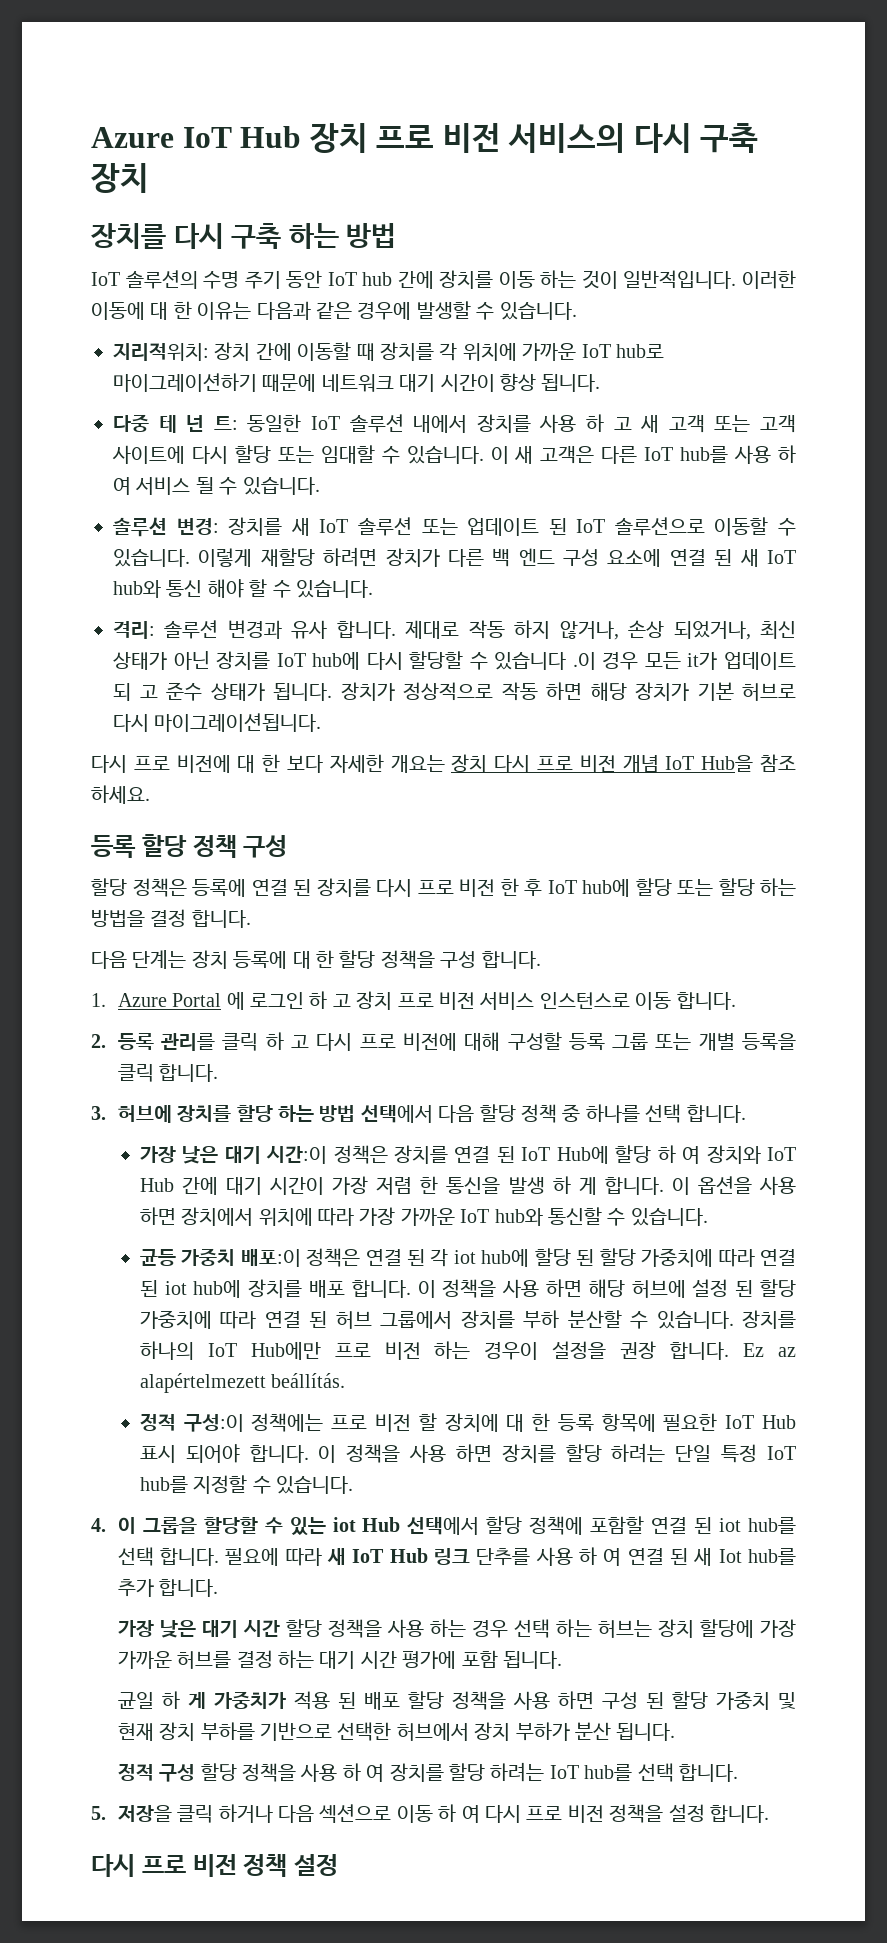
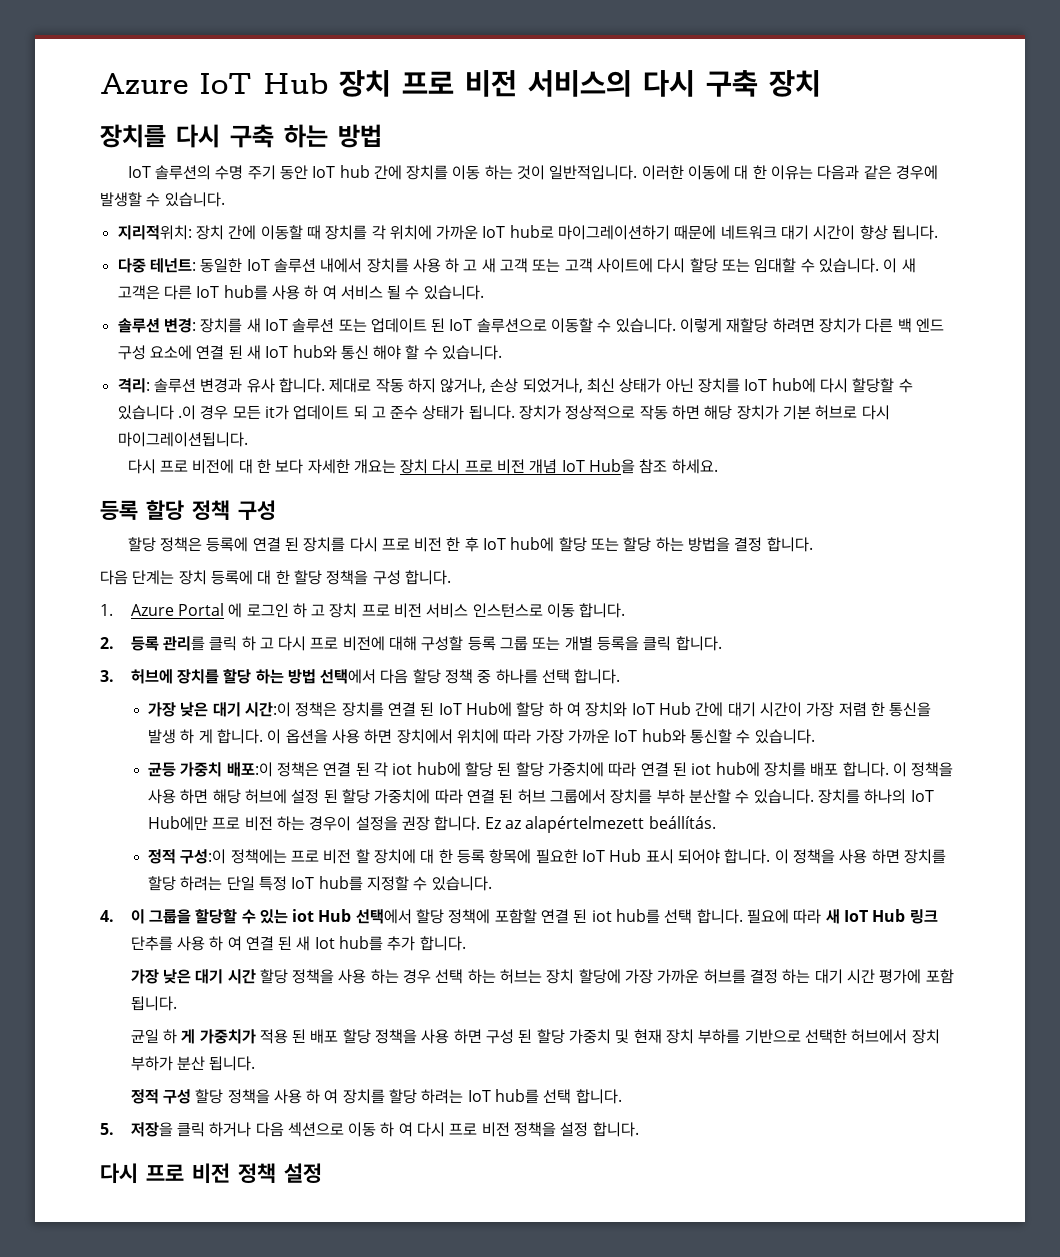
- 다중 테 넌 트: 동일한 IoT 솔루션 내에서 장치를 사용 하 고 새 고객 또는 고객 사이트에 다시 할당 또는 임대할 수 있습니다.
+ 다중 테넌트: 동일한 IoT 솔루션 내에서 장치를 사용 하 고 새 고객 또는 고객 사이트에 다시 할당 또는 임대할 수 있습니다.

